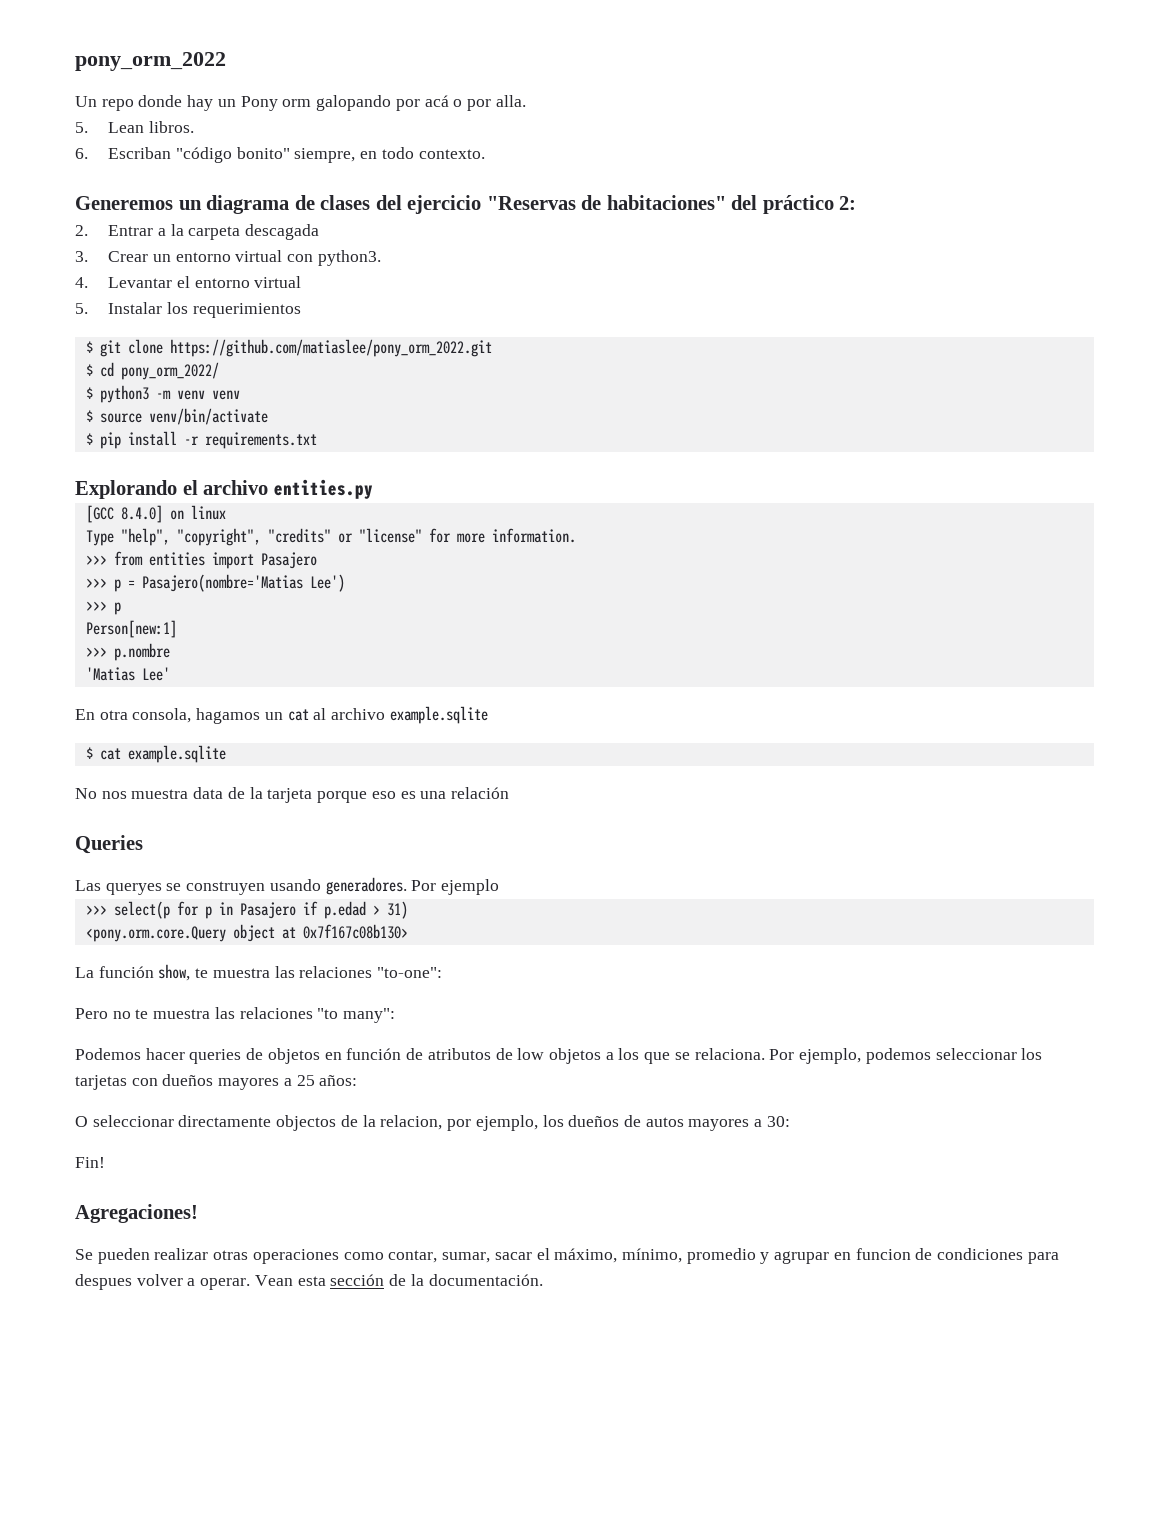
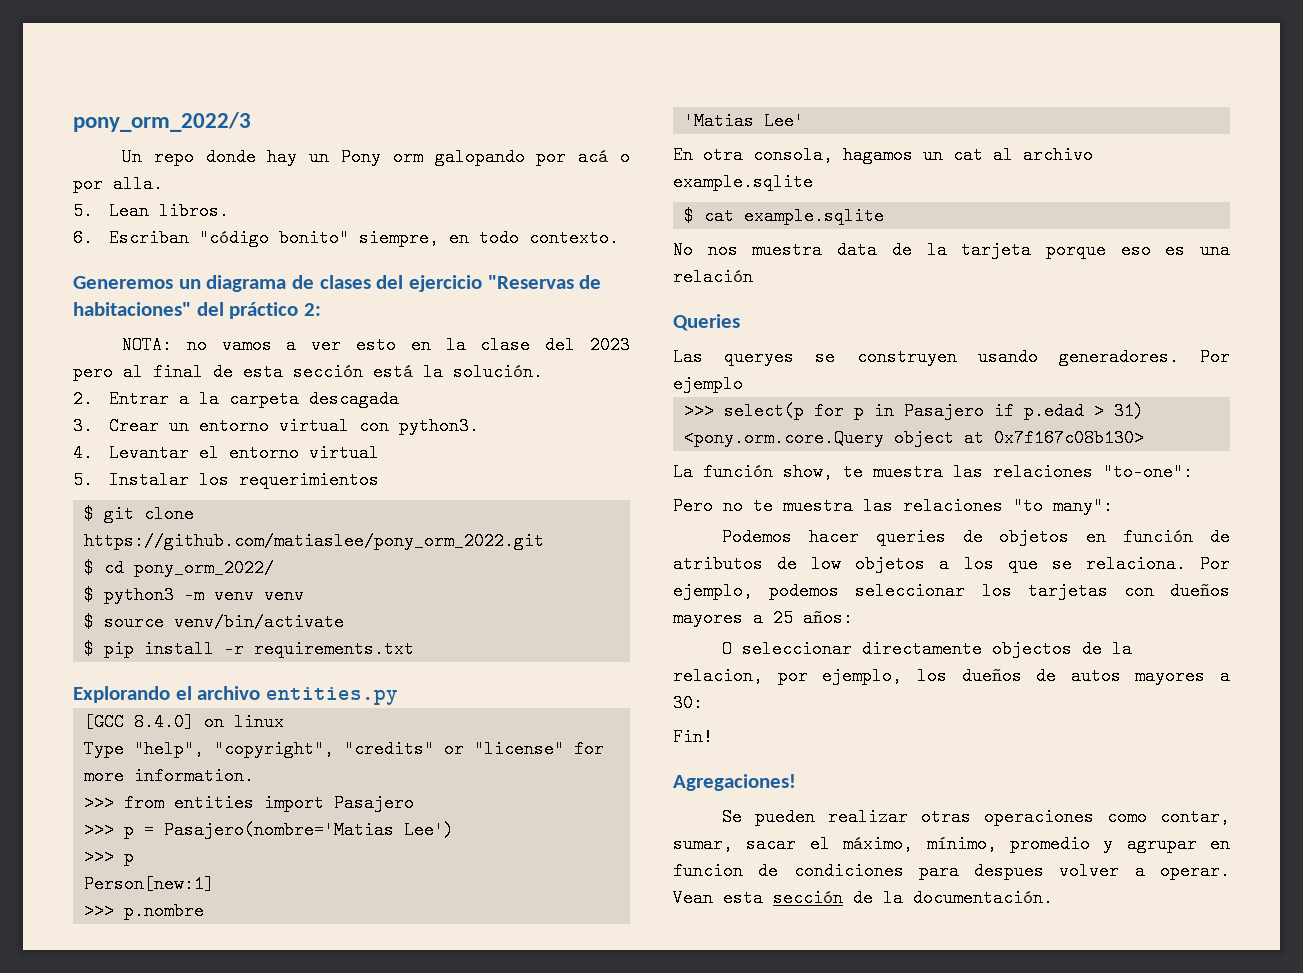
- pony_orm_2022
+ pony_orm_2022/3
+ NOTA: no vamos a ver esto en la clase del 2023 pero al final de esta sección está la solución.

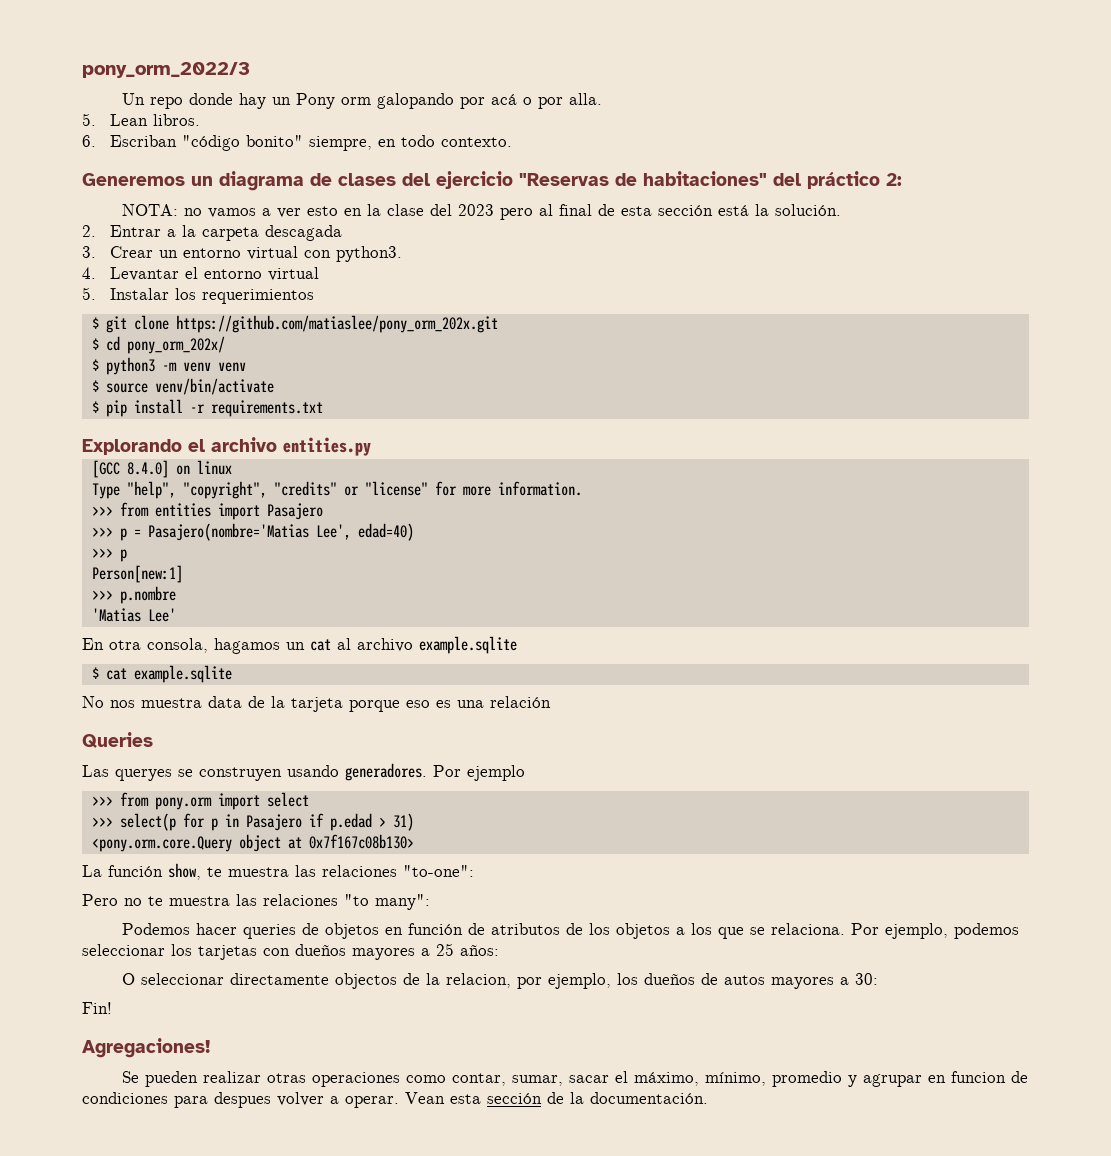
- $ git clone https://github.com/matiaslee/pony_orm_2022.git
+ $ git clone https://github.com/matiaslee/pony_orm_202x.git
- $ cd pony_orm_2022/
+ $ cd pony_orm_202x/
- >>> p = Pasajero(nombre='Matias Lee')
+ >>> p = Pasajero(nombre='Matias Lee', edad=40)
+ >>> from pony.orm import select
- Podemos hacer queries de objetos en función de atributos de low objetos a los que se relaciona.
+ Podemos hacer queries de objetos en función de atributos de los objetos a los que se relaciona.

